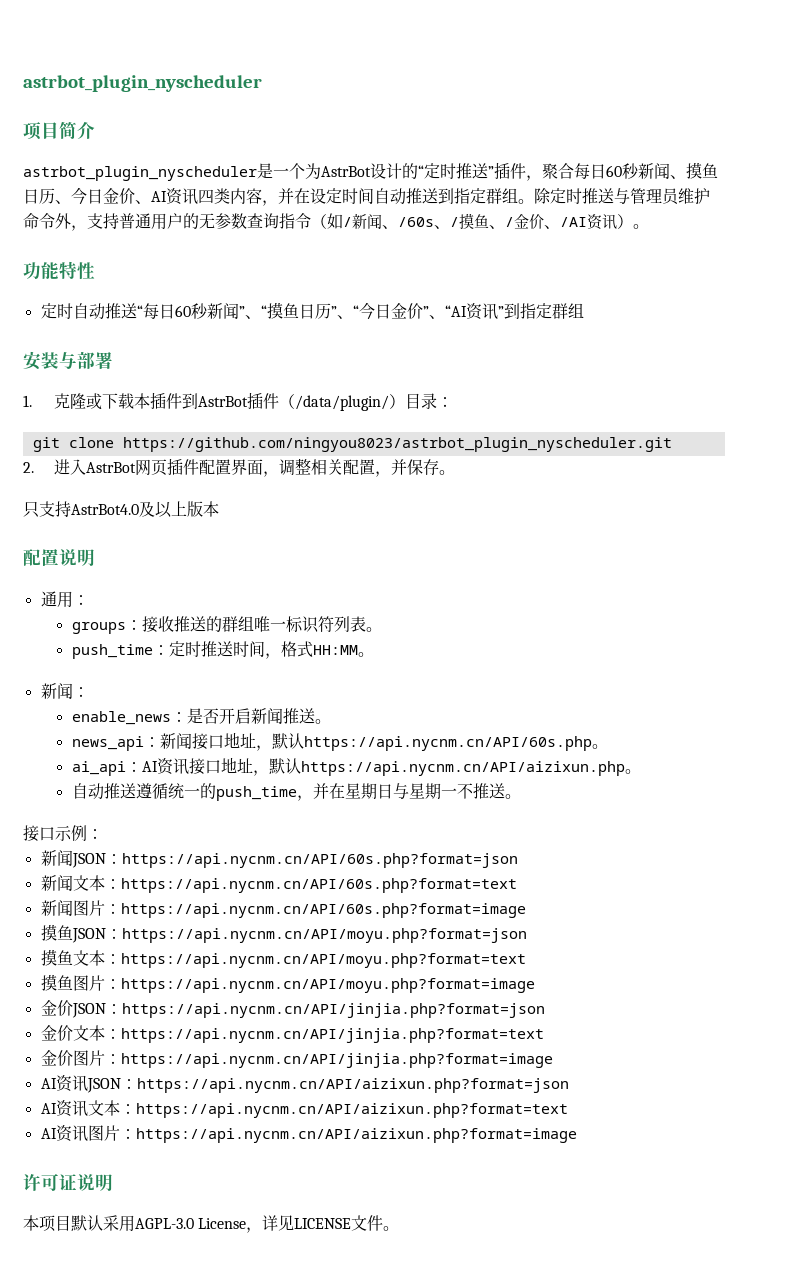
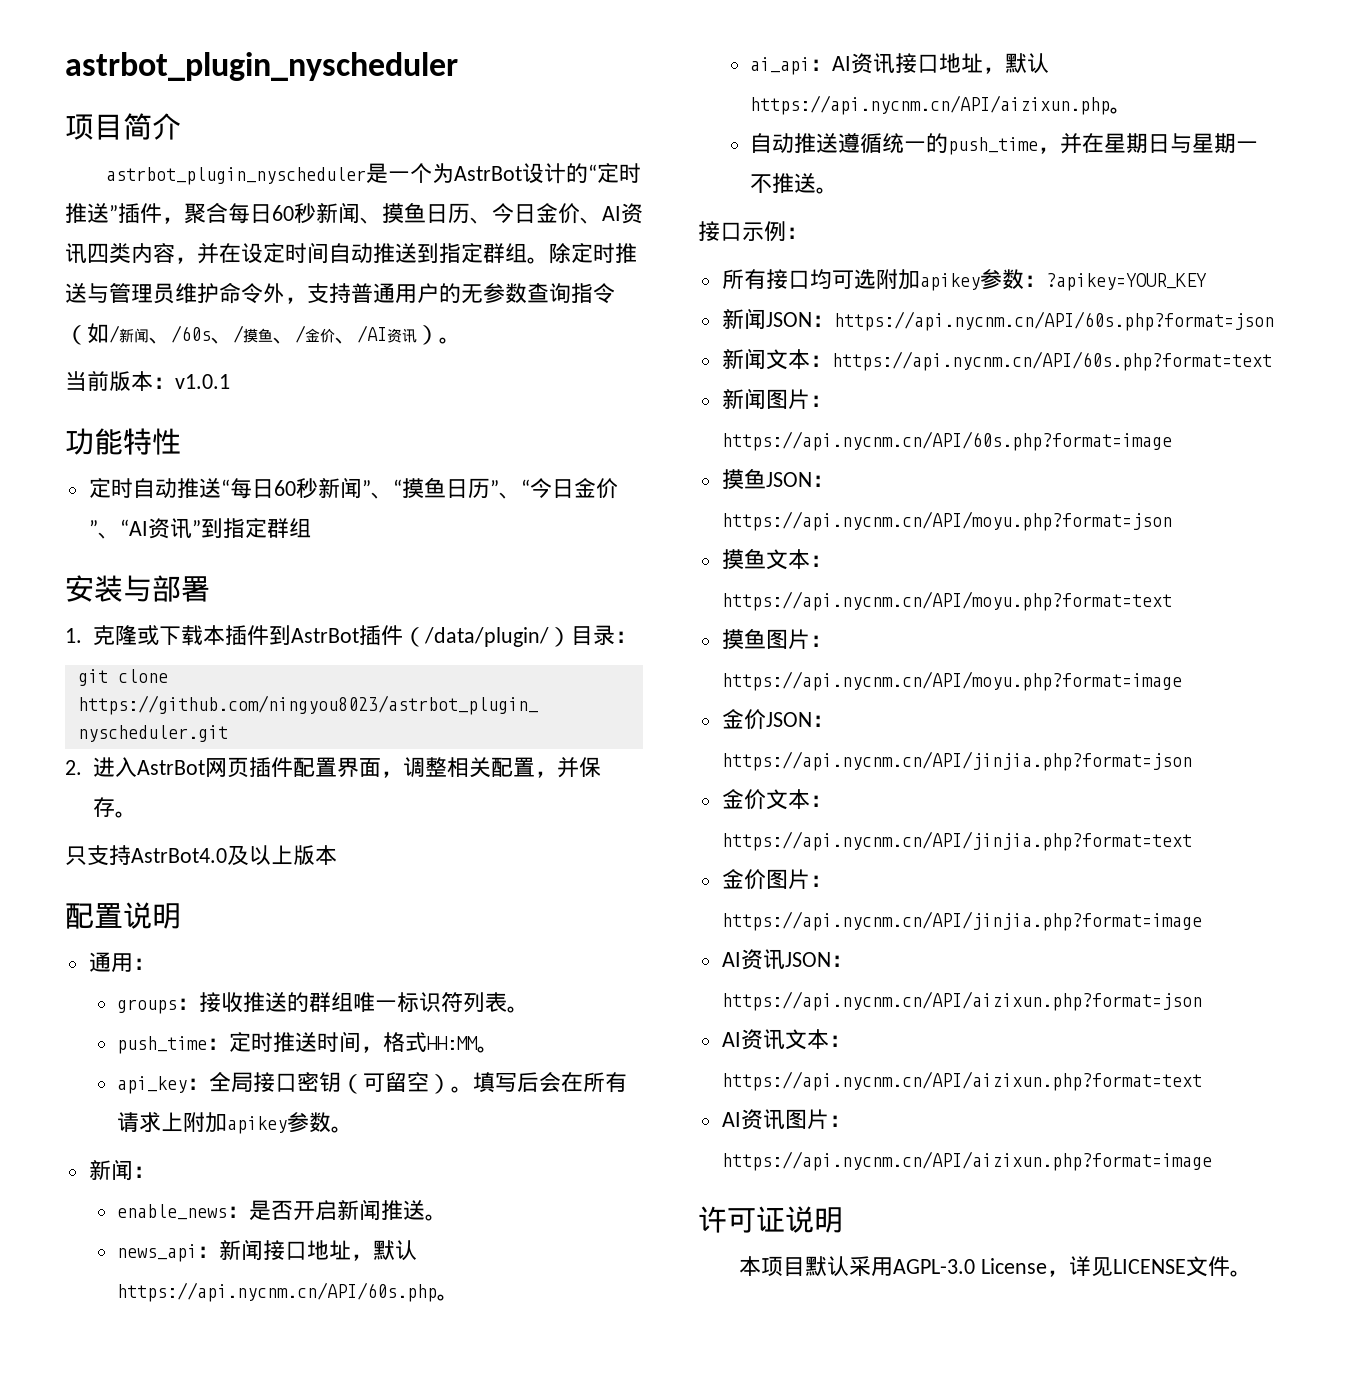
+ 当前版本：v1.0.1
+ api_key：全局接口密钥（可留空）。填写后会在所有请求上附加apikey参数。
+ 所有接口均可选附加apikey参数：?apikey=YOUR_KEY

